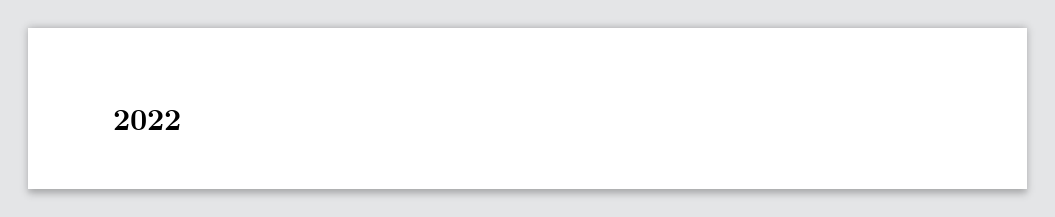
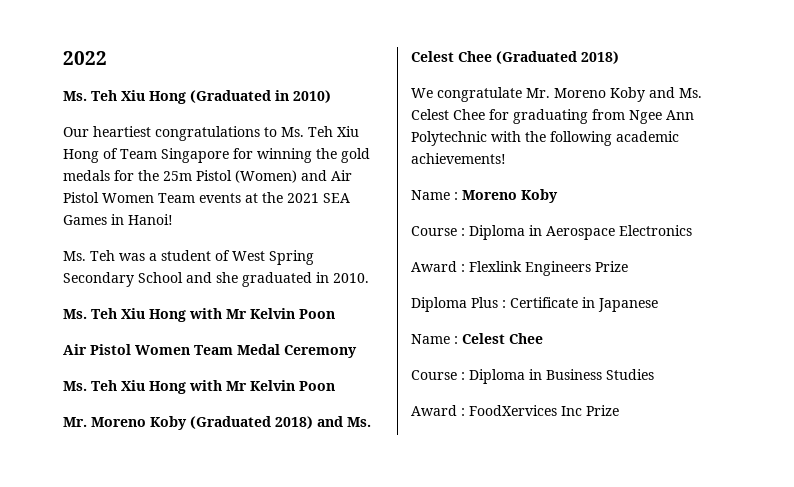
+ Ms. Teh Xiu Hong (Graduated in 2010)
+ Our heartiest congratulations to Ms. Teh Xiu Hong of Team Singapore for winning the gold medals for the 25m Pistol (Women) and Air Pistol Women Team events at the 2021 SEA Games in Hanoi!
+ Ms. Teh was a student of West Spring Secondary School and she graduated in 2010.
+ Ms. Teh Xiu Hong with Mr Kelvin Poon
+ Air Pistol Women Team Medal Ceremony
+ Ms. Teh Xiu Hong with Mr Kelvin Poon
+ Mr. Moreno Koby (Graduated 2018) and Ms. Celest Chee (Graduated 2018)
+ We congratulate Mr. Moreno Koby and Ms. Celest Chee for graduating from Ngee Ann Polytechnic with the following academic achievements!
+ Name : Moreno Koby
+ Course : Diploma in Aerospace Electronics
+ Award : Flexlink Engineers Prize
+ Diploma Plus : Certificate in Japanese
+ Name : Celest Chee
+ Course : Diploma in Business Studies
+ Award : FoodXervices Inc Prize

